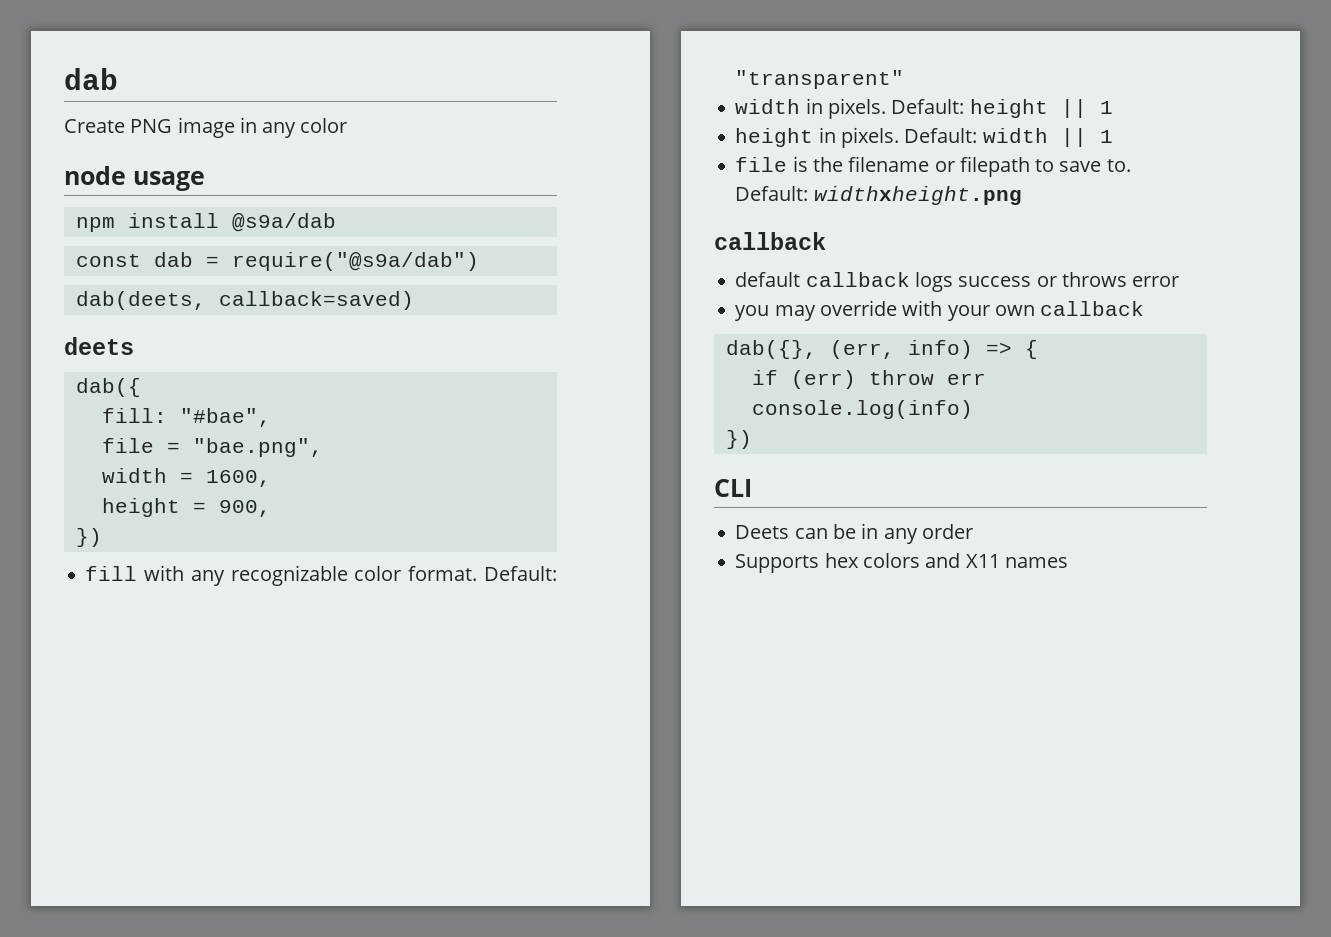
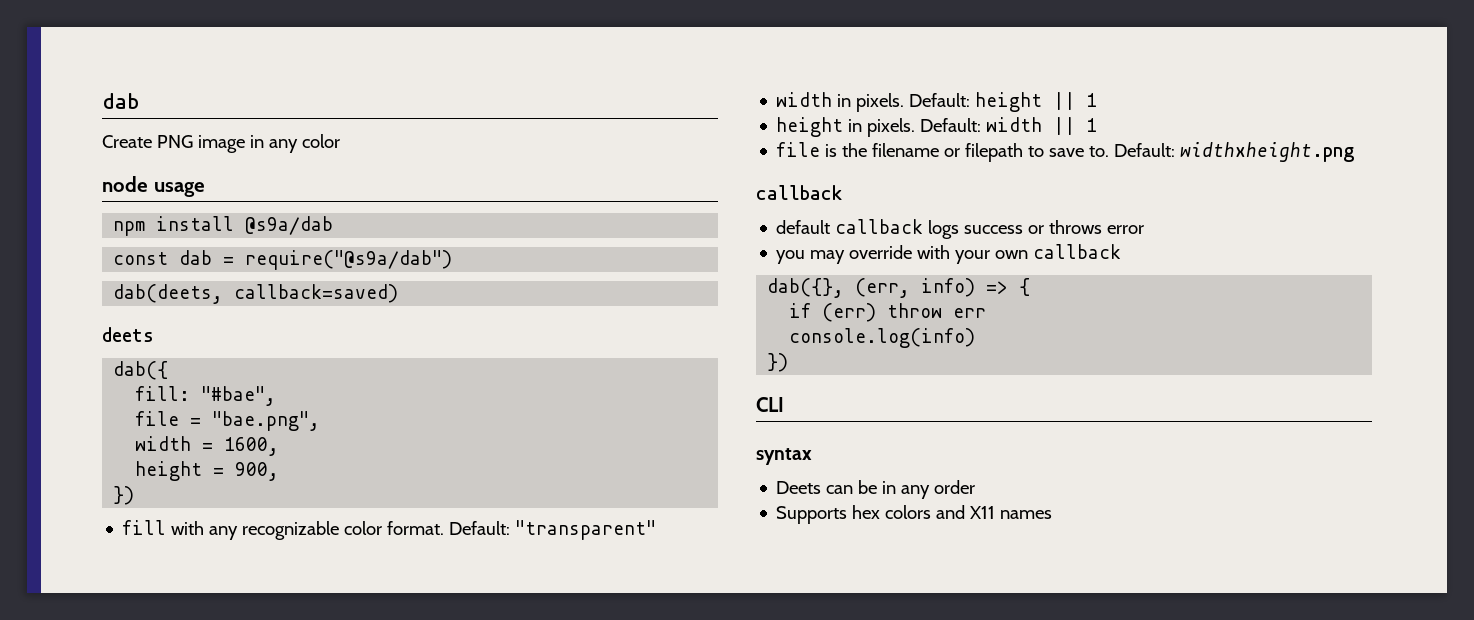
+ syntax

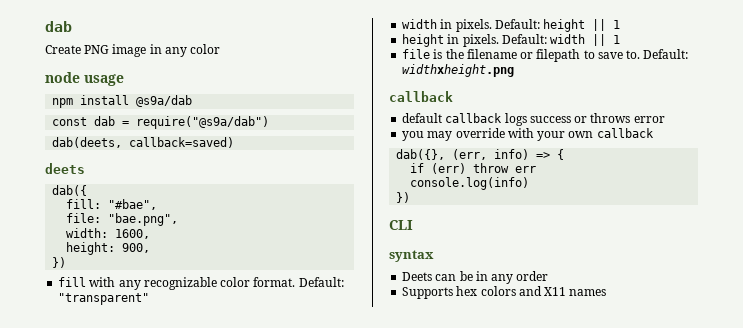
- file = "bae.png",
+ file: "bae.png",
- width = 1600,
+ width: 1600,
- height = 900,
+ height: 900,

